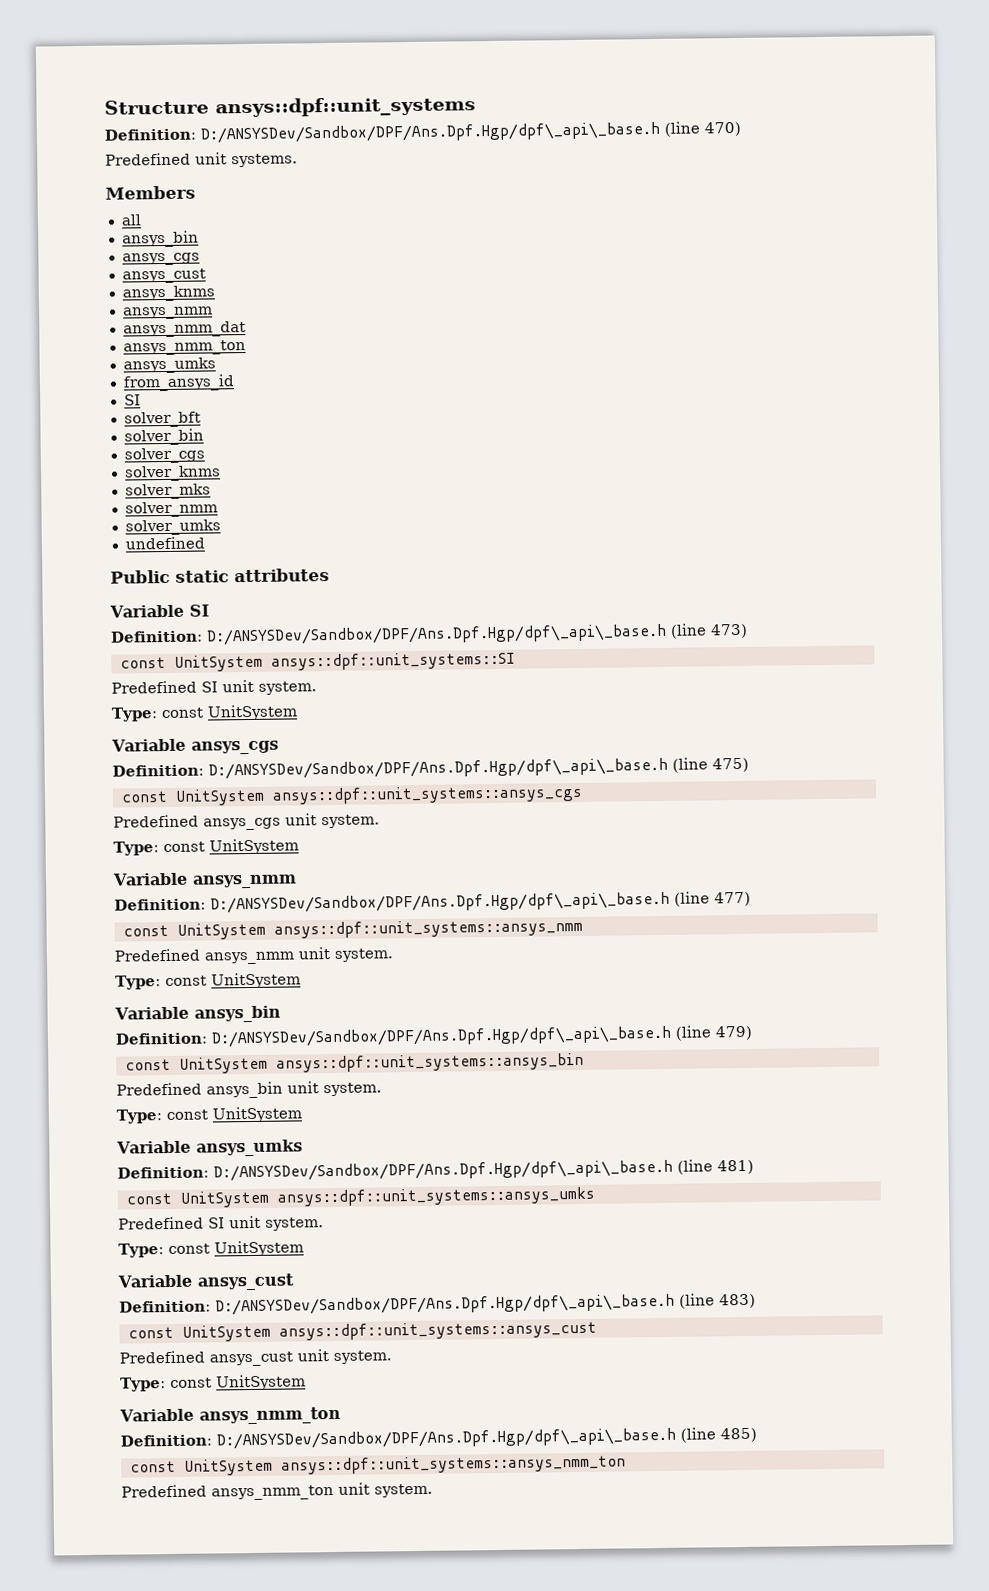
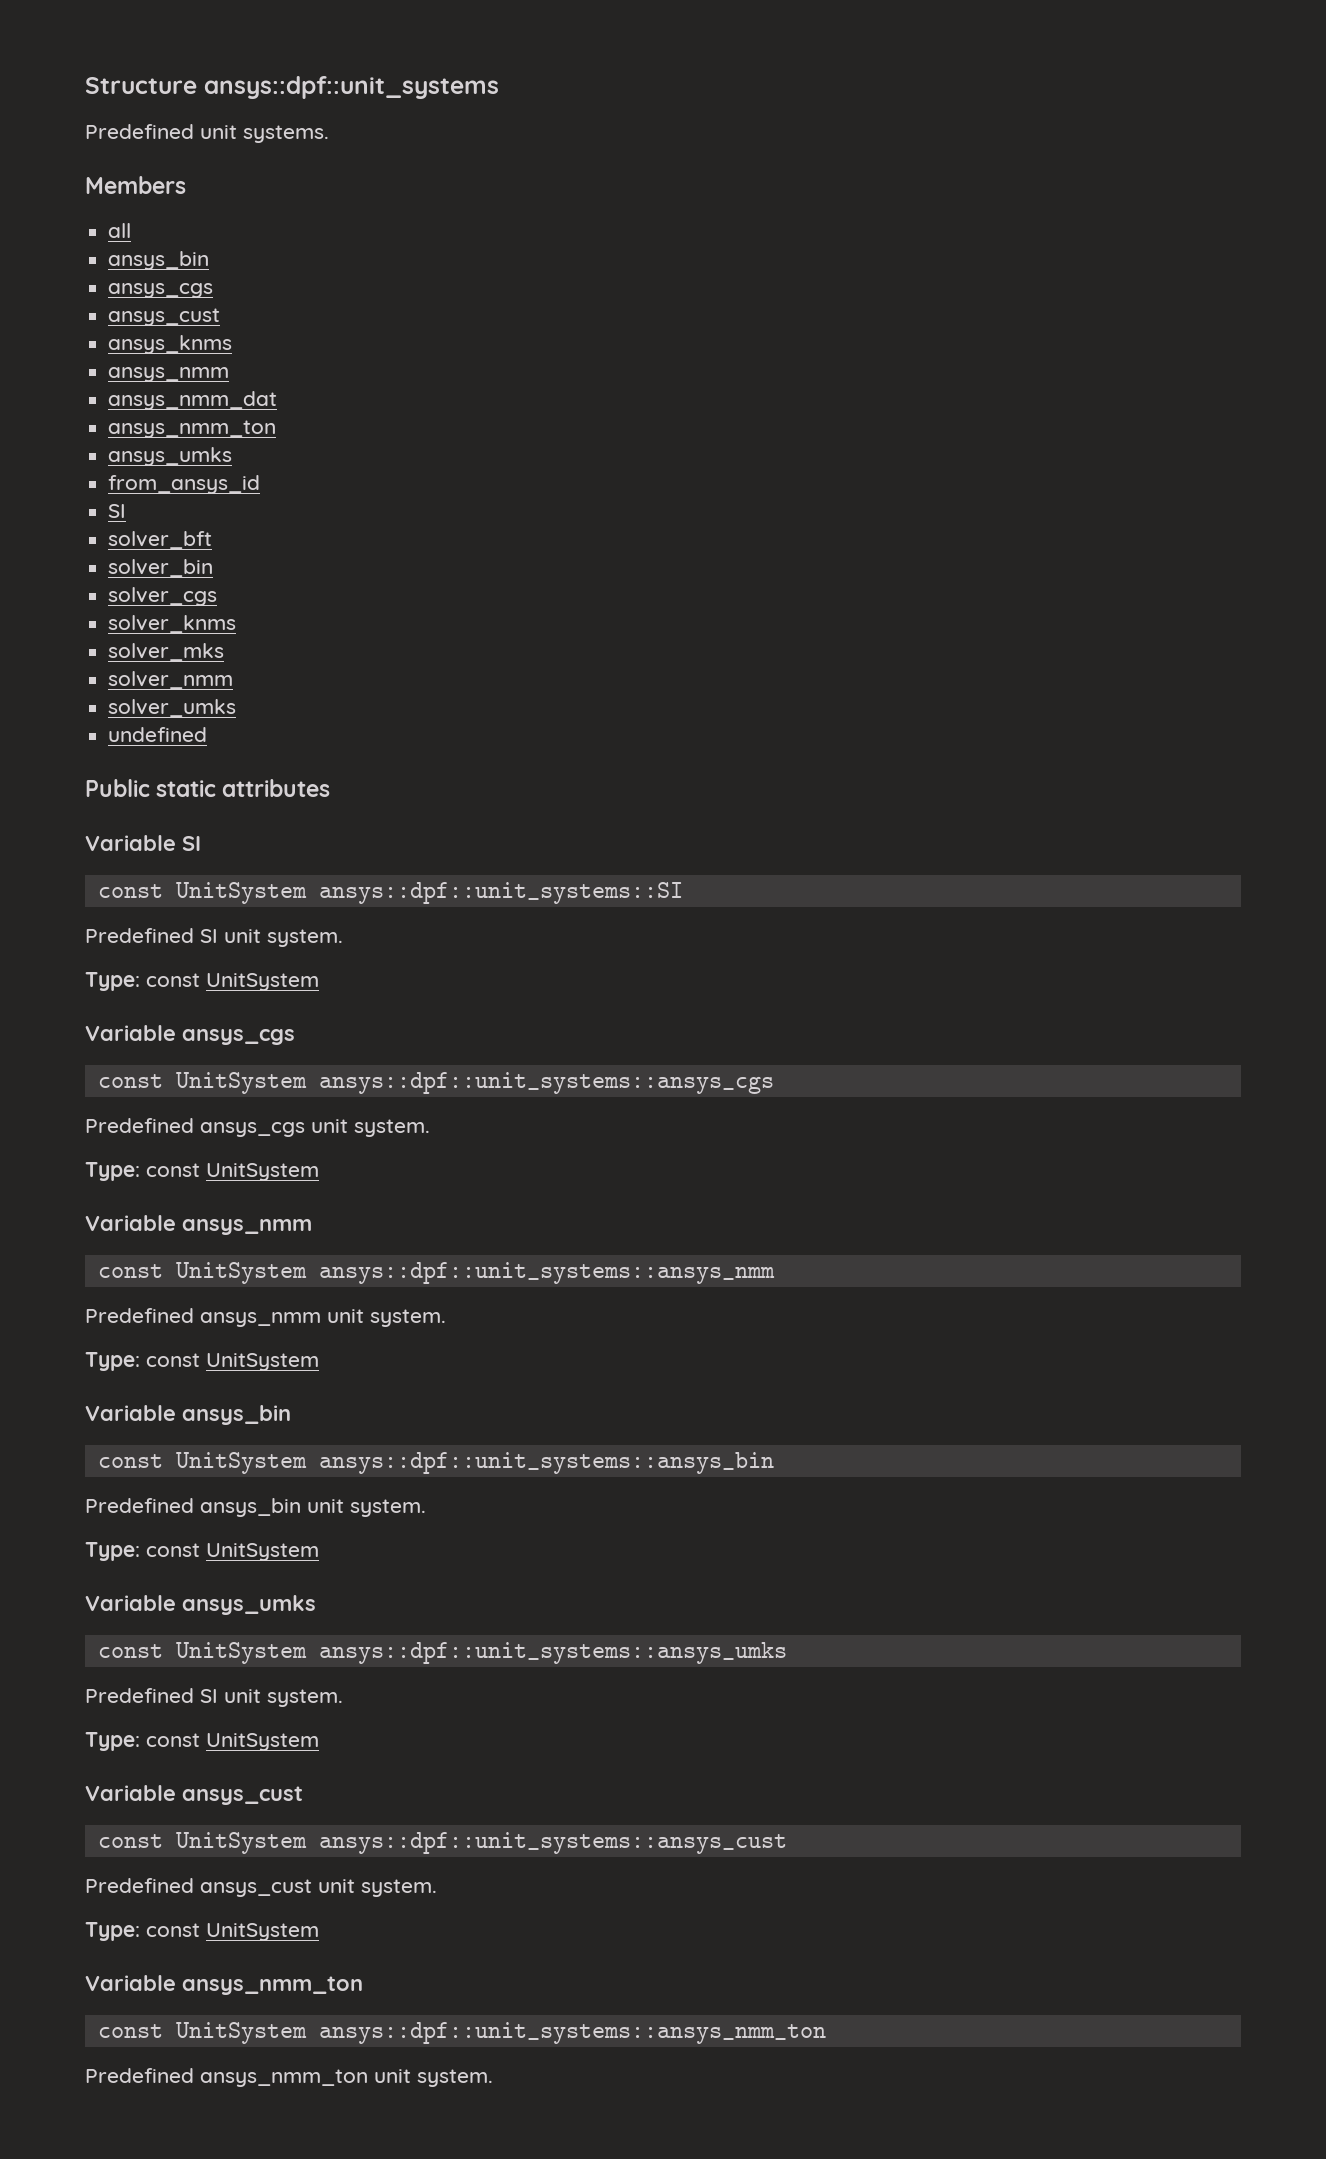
- Definition: D:/ANSYSDev/Sandbox/DPF/Ans.Dpf.Hgp/dpf\_api\_base.h (line 470)
- Definition: D:/ANSYSDev/Sandbox/DPF/Ans.Dpf.Hgp/dpf\_api\_base.h (line 473)
- Definition: D:/ANSYSDev/Sandbox/DPF/Ans.Dpf.Hgp/dpf\_api\_base.h (line 475)
- Definition: D:/ANSYSDev/Sandbox/DPF/Ans.Dpf.Hgp/dpf\_api\_base.h (line 477)
- Definition: D:/ANSYSDev/Sandbox/DPF/Ans.Dpf.Hgp/dpf\_api\_base.h (line 479)
- Definition: D:/ANSYSDev/Sandbox/DPF/Ans.Dpf.Hgp/dpf\_api\_base.h (line 481)
- Definition: D:/ANSYSDev/Sandbox/DPF/Ans.Dpf.Hgp/dpf\_api\_base.h (line 483)
- Definition: D:/ANSYSDev/Sandbox/DPF/Ans.Dpf.Hgp/dpf\_api\_base.h (line 485)

